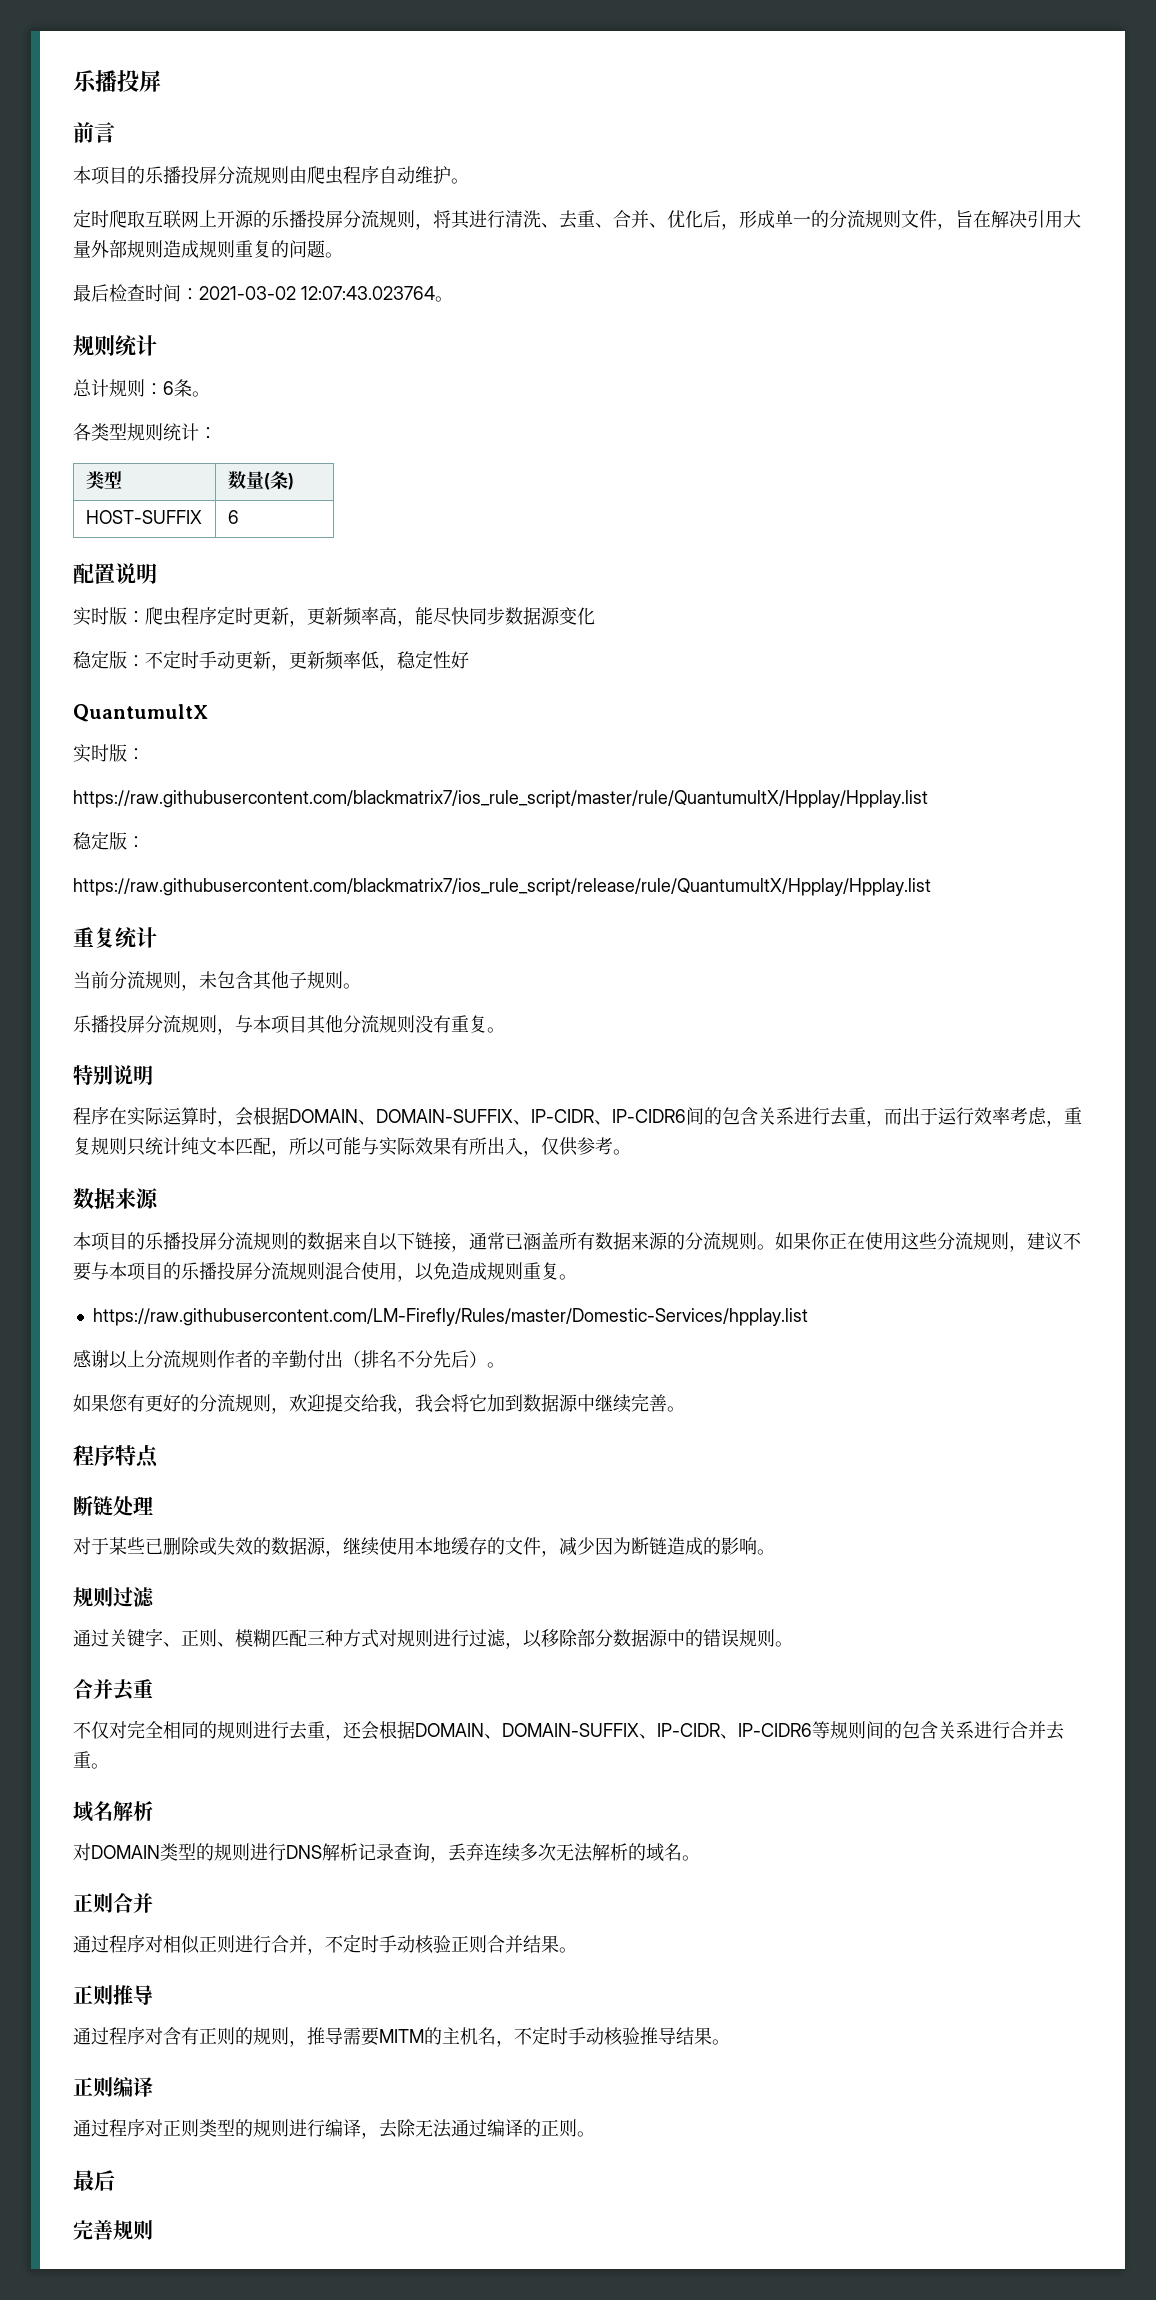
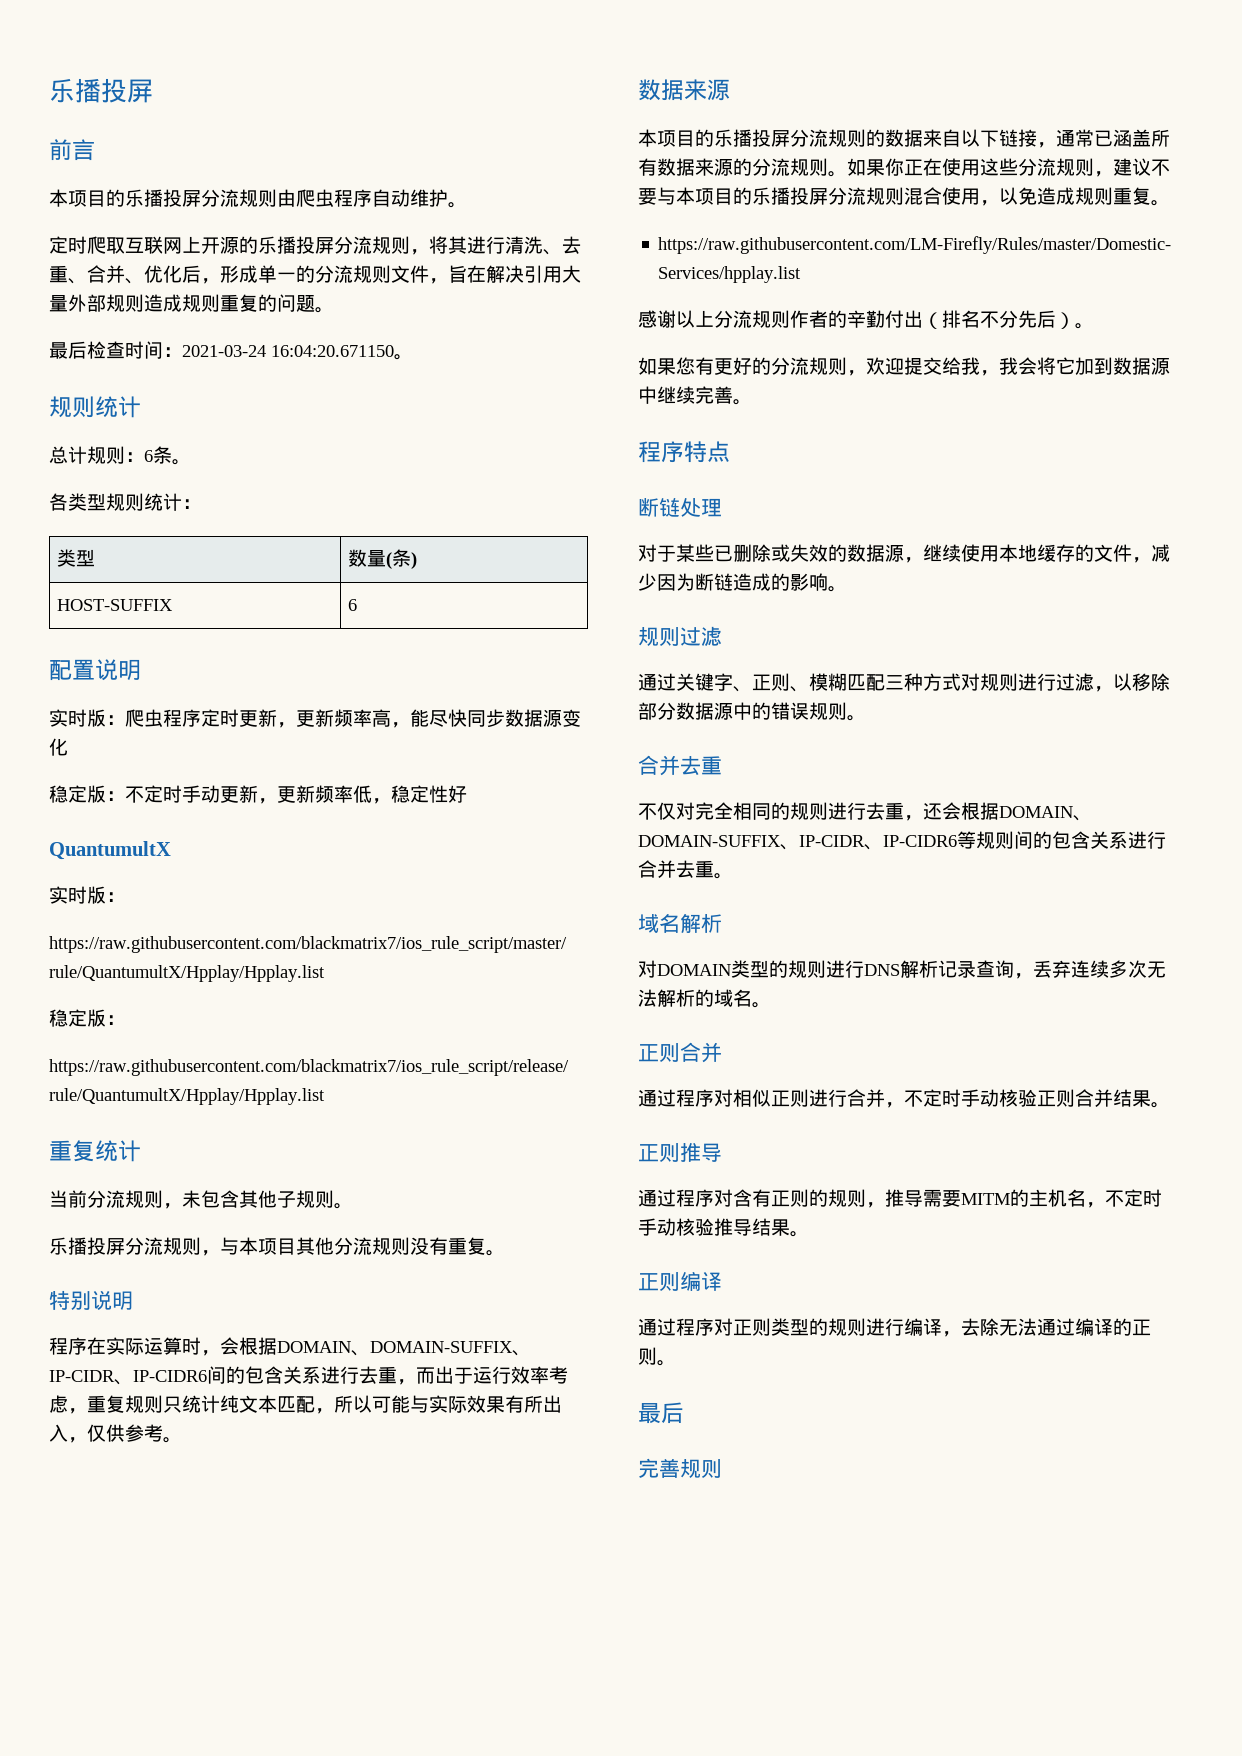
- 最后检查时间：2021-03-02 12:07:43.023764。
+ 最后检查时间：2021-03-24 16:04:20.671150。

